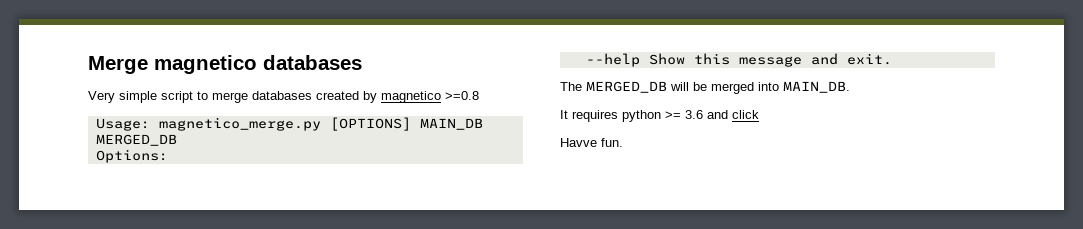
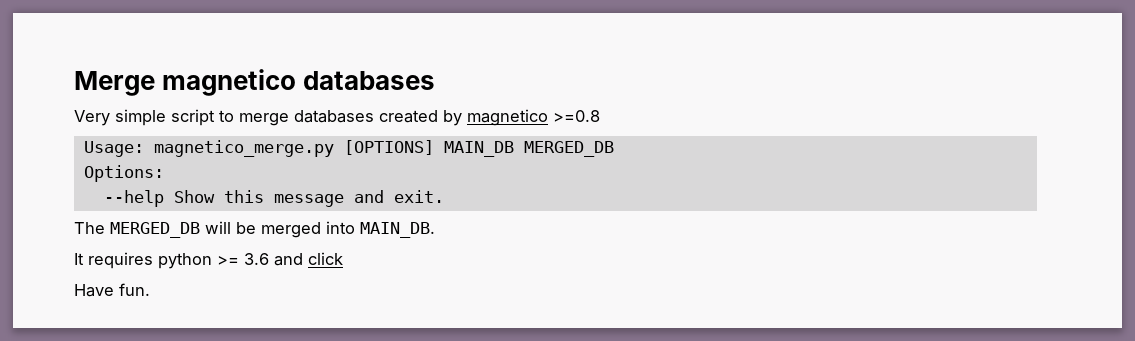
- Havve fun.
+ Have fun.

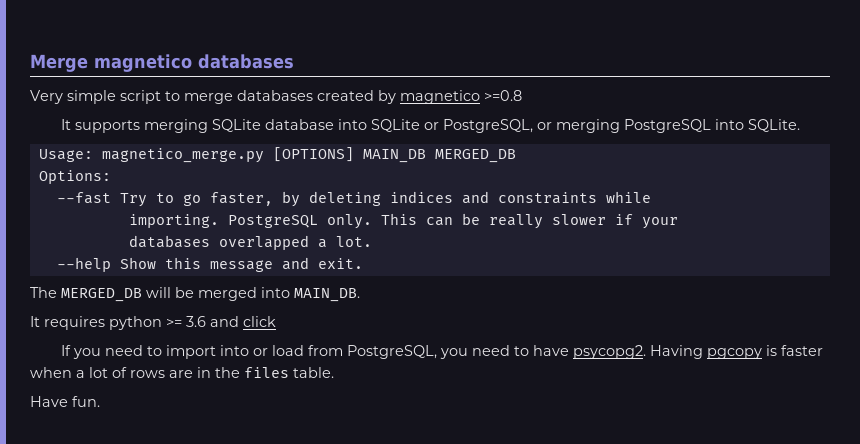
+ It supports merging SQLite database into SQLite or PostgreSQL, or merging PostgreSQL into SQLite.
+ --fast Try to go faster, by deleting indices and constraints while
+ importing. PostgreSQL only. This can be really slower if your
+ databases overlapped a lot.
+ If you need to import into or load from PostgreSQL, you need to have psycopg2. Having pgcopy is faster when a lot of rows are in the files table.

